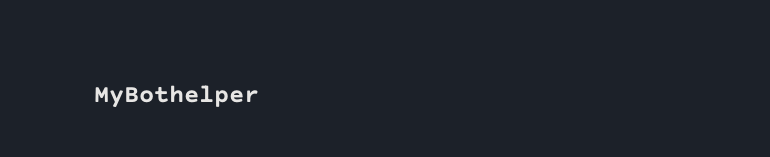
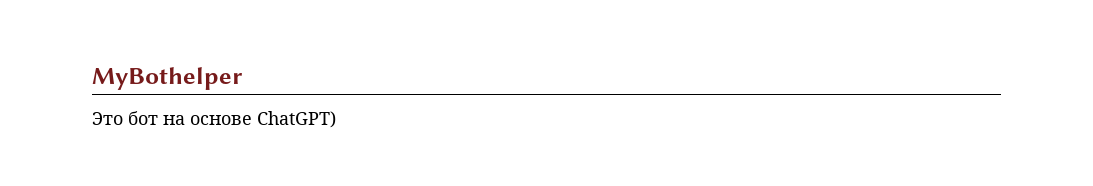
+ Это бот на основе ChatGPT)

